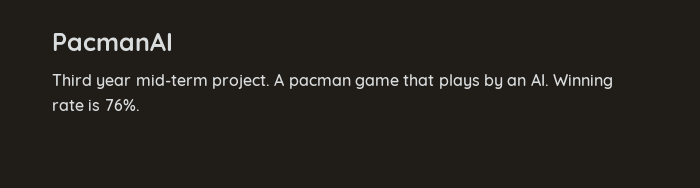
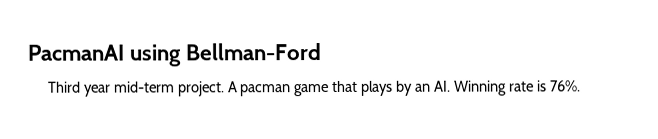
- PacmanAI
+ PacmanAI using Bellman-Ford

